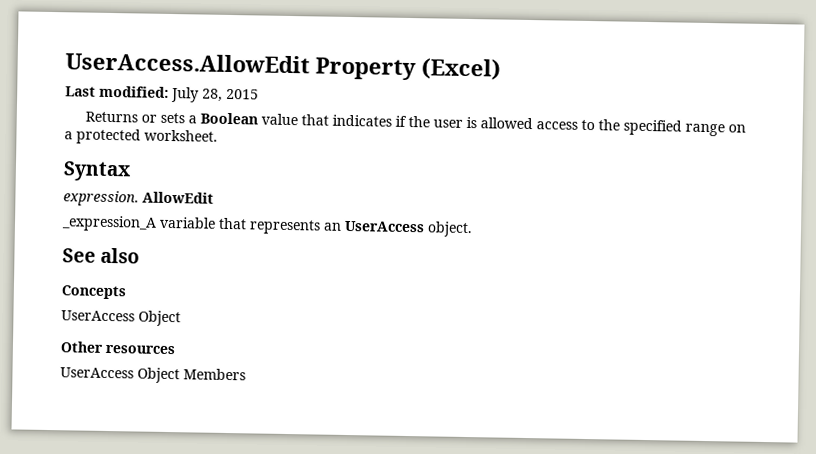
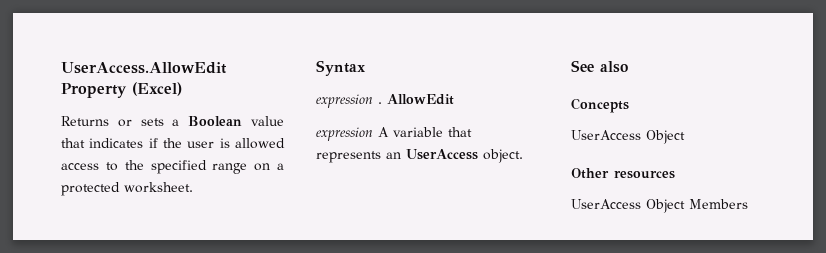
- Last modified: July 28, 2015
- expression.
+ expression .
- _expression_A variable that represents an UserAccess object.
+ expression A variable that represents an UserAccess object.

